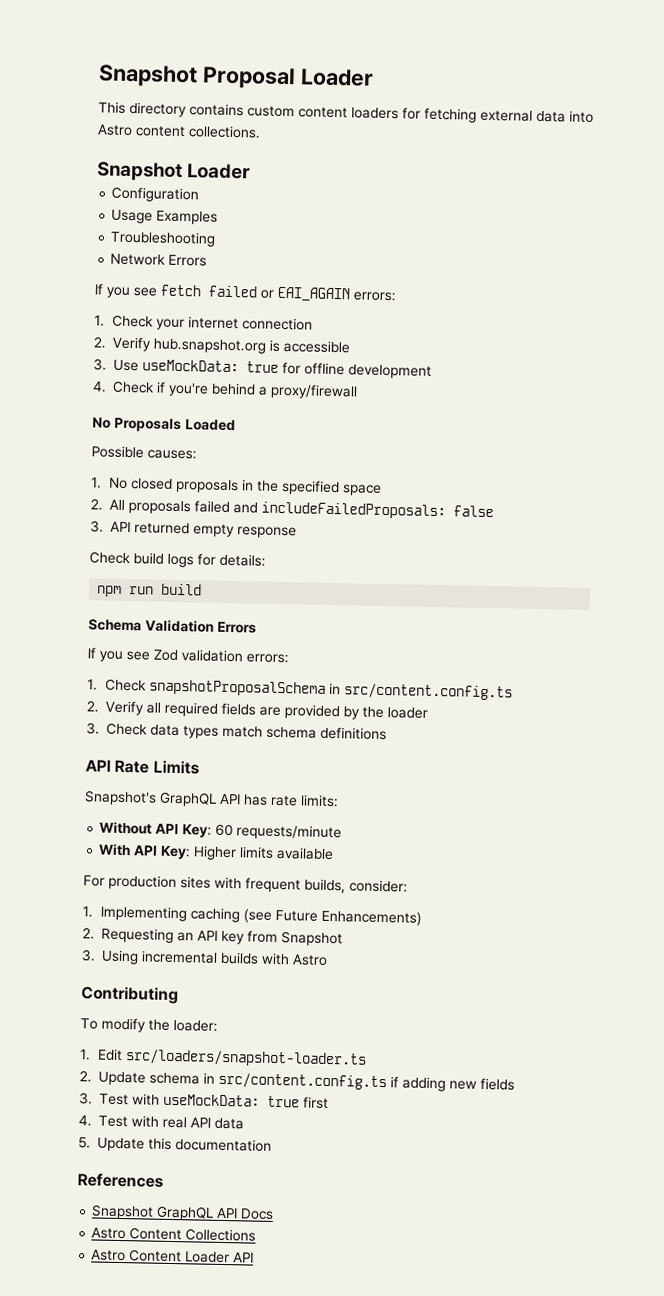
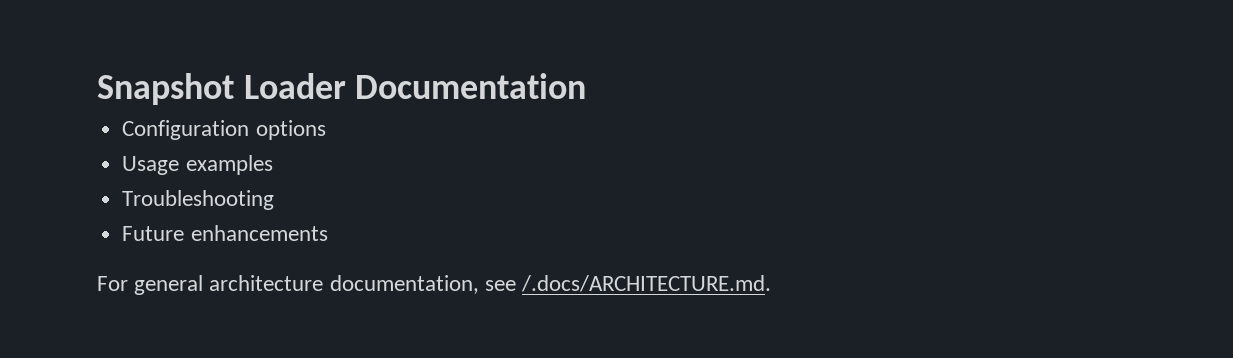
- Snapshot Proposal Loader
- This directory contains custom content loaders for fetching external data into Astro content collections.
- Snapshot Loader
+ Snapshot Loader Documentation
- Configuration
+ Configuration options
- Usage Examples
+ Usage examples
- Network Errors
- If you see fetch failed or EAI_AGAIN errors:
- 1. Check your internet connection
- 2. Verify hub.snapshot.org is accessible
- 3. Use useMockData: true for offline development
- 4. Check if you're behind a proxy/firewall
- No Proposals Loaded
- Possible causes:
- 1. No closed proposals in the specified space
- 2. All proposals failed and includeFailedProposals: false
- 3. API returned empty response
- Check build logs for details:
- npm run build
- Schema Validation Errors
- If you see Zod validation errors:
- 1. Check snapshotProposalSchema in src/content.config.ts
- 2. Verify all required fields are provided by the loader
- 3. Check data types match schema definitions
- API Rate Limits
- Snapshot's GraphQL API has rate limits:
- Without API Key: 60 requests/minute
- With API Key: Higher limits available
- For production sites with frequent builds, consider:
- 1. Implementing caching (see Future Enhancements)
- 2. Requesting an API key from Snapshot
- 3. Using incremental builds with Astro
- Contributing
- To modify the loader:
- 1. Edit src/loaders/snapshot-loader.ts
- 2. Update schema in src/content.config.ts if adding new fields
- 3. Test with useMockData: true first
- 4. Test with real API data
- 5. Update this documentation
- References
- Snapshot GraphQL API Docs
- Astro Content Collections
- Astro Content Loader API
+ Future enhancements
+ For general architecture documentation, see /.docs/ARCHITECTURE.md.

